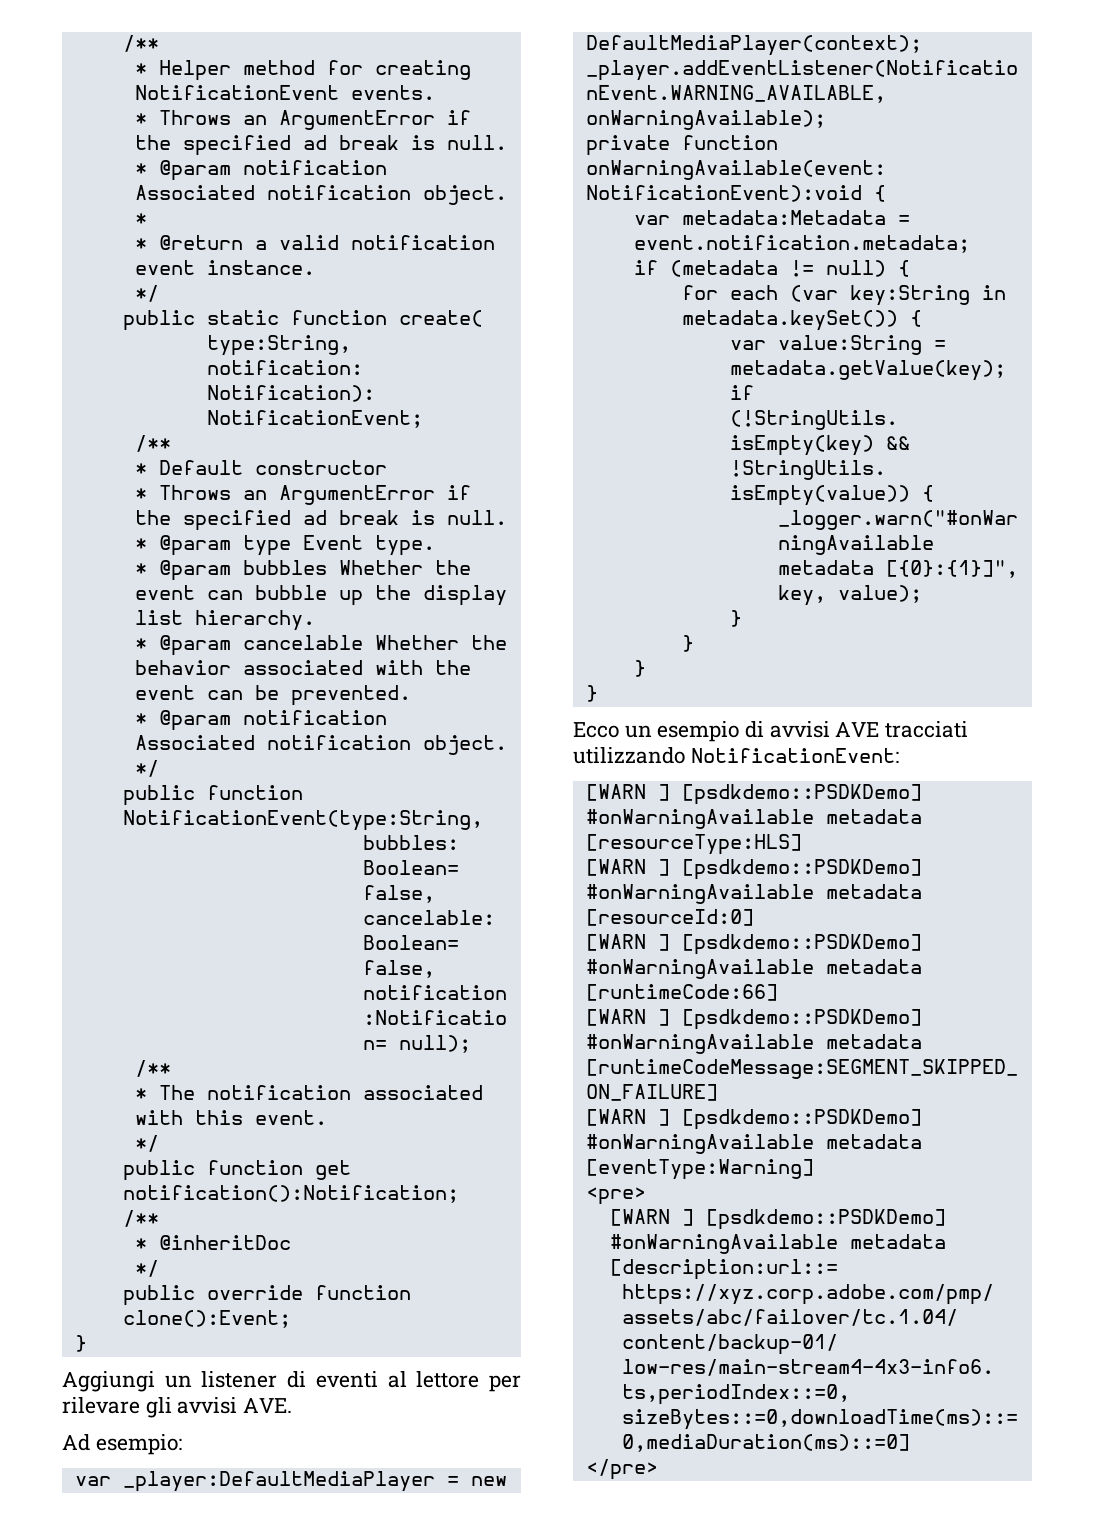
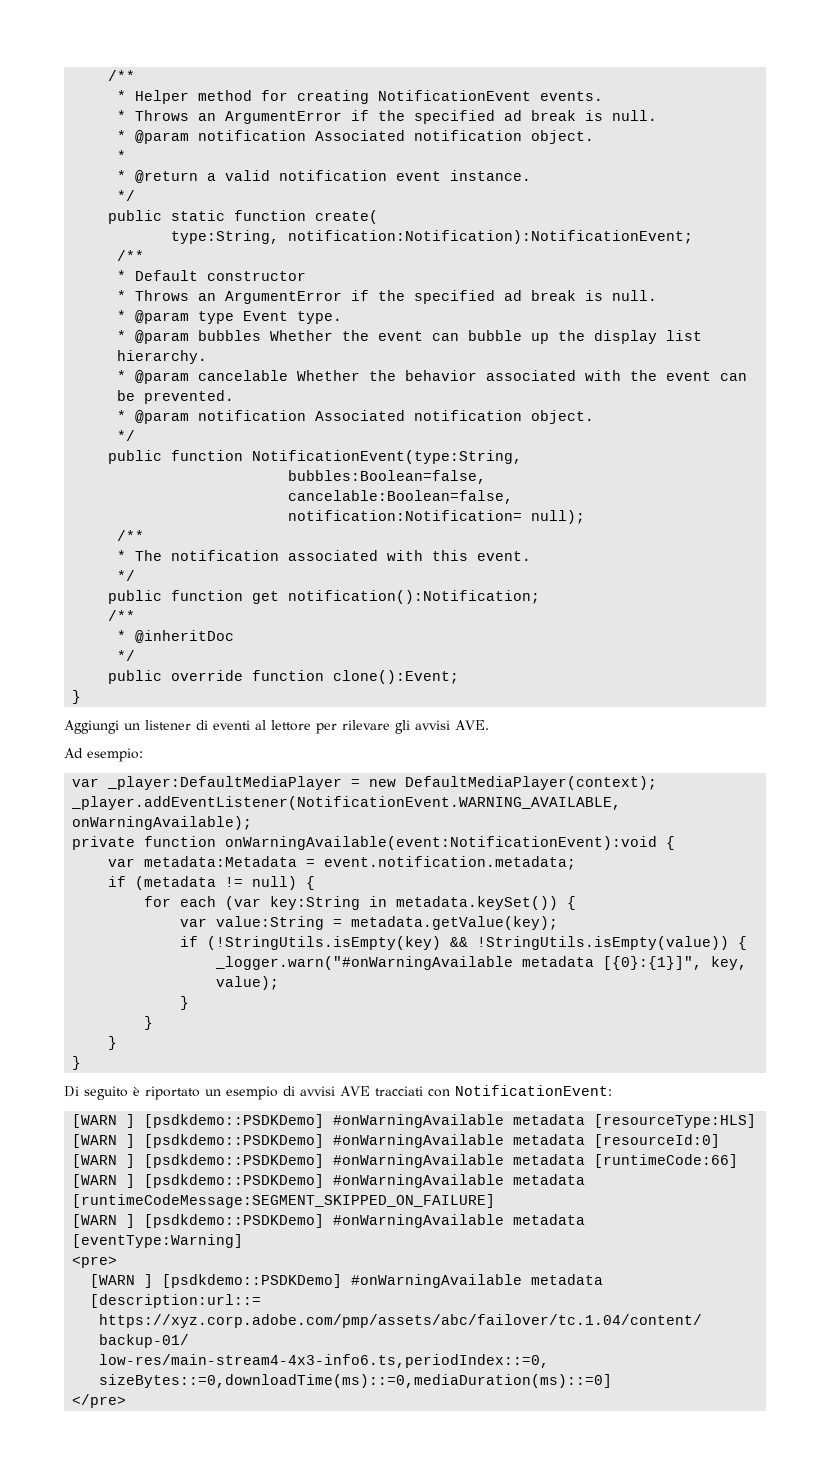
- Ecco un esempio di avvisi AVE tracciati utilizzando NotificationEvent:
+ Di seguito è riportato un esempio di avvisi AVE tracciati con NotificationEvent:

